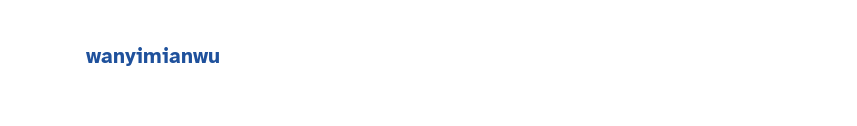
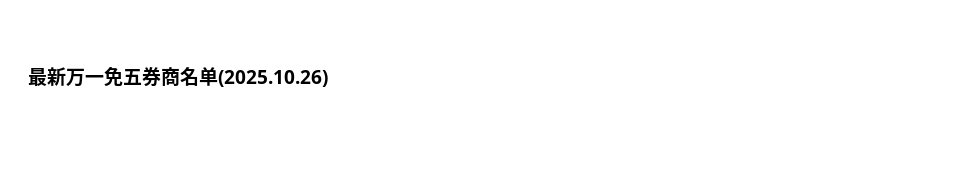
- wanyimianwu
+ 最新万一免五券商名单(2025.10.26)

